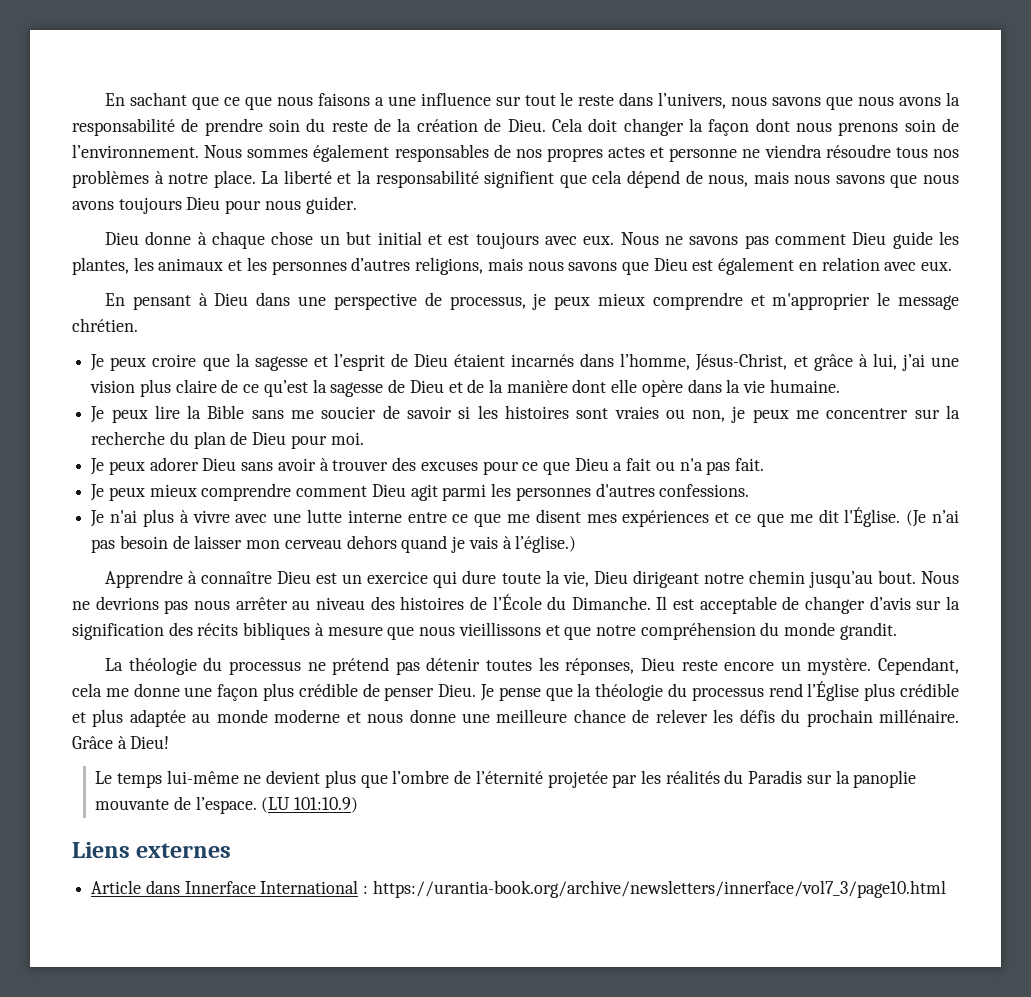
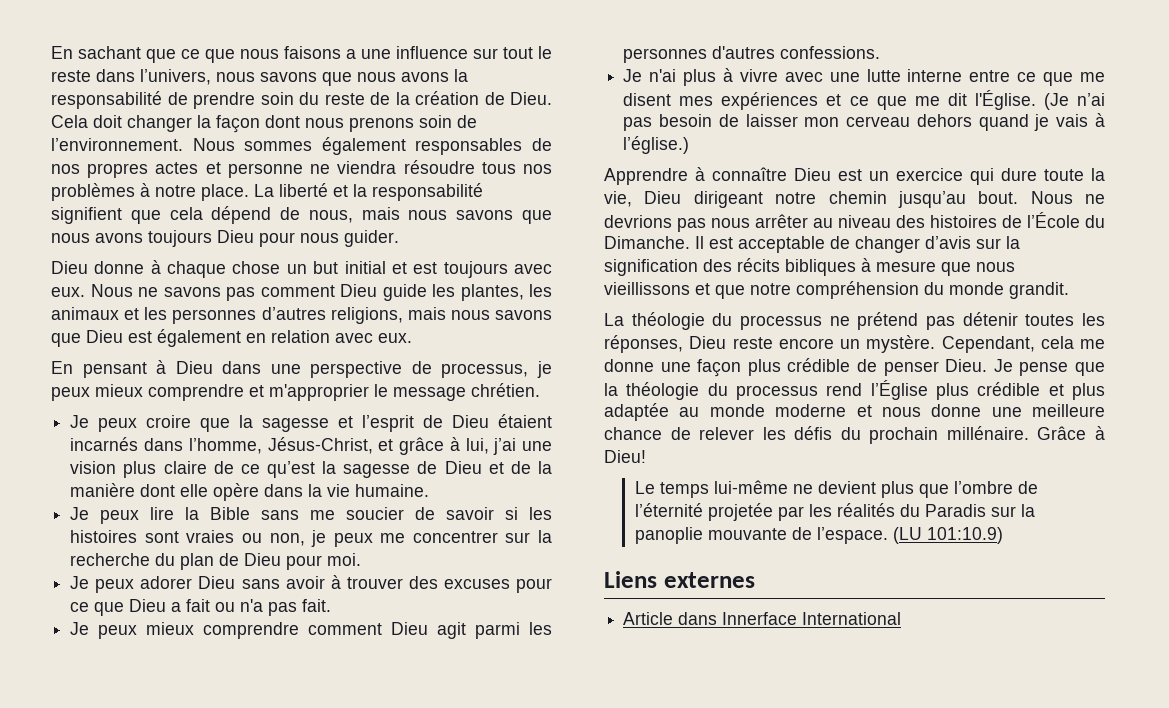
- Article dans Innerface International : https://urantia-book.org/archive/newsletters/innerface/vol7_3/page10.html
+ Article dans Innerface International

